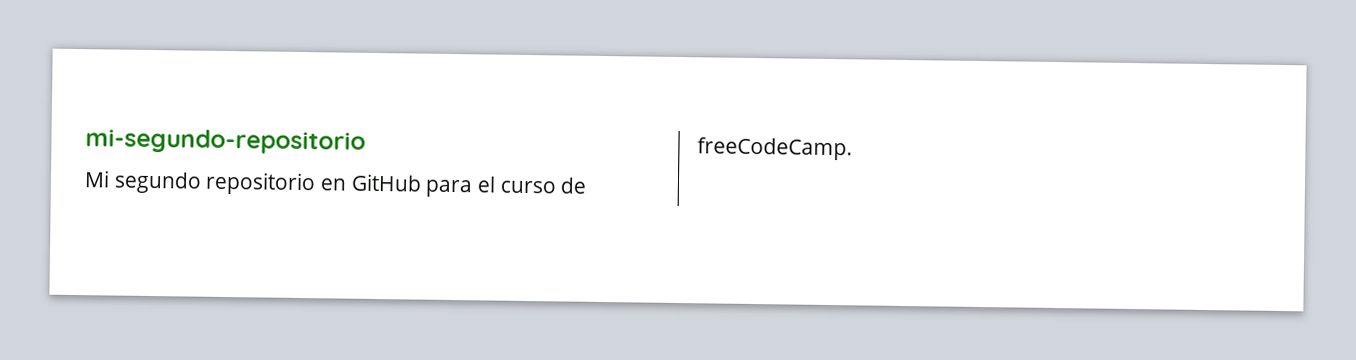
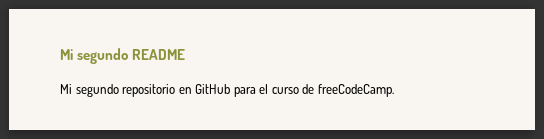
- mi-segundo-repositorio
+ Mi segundo README

